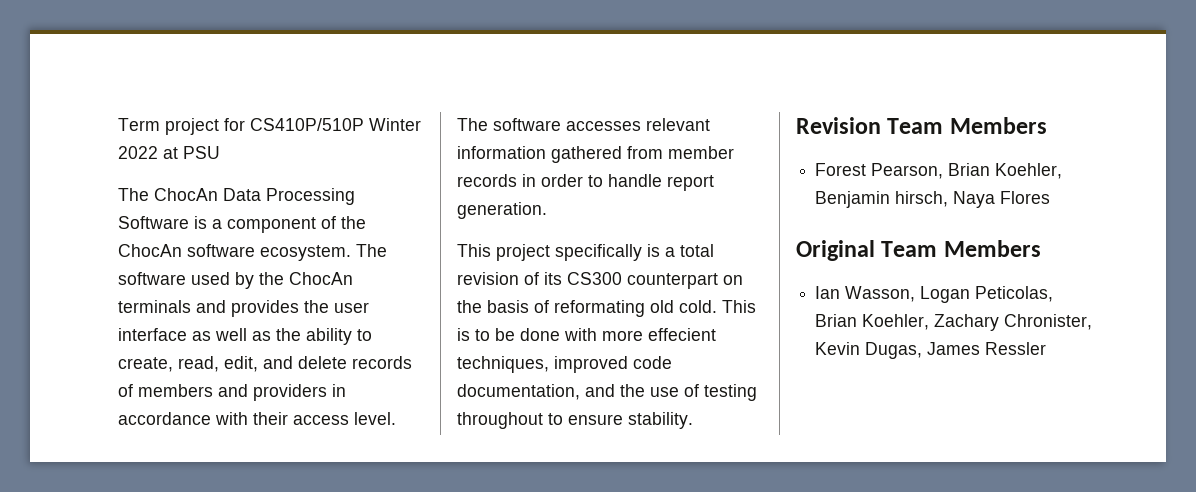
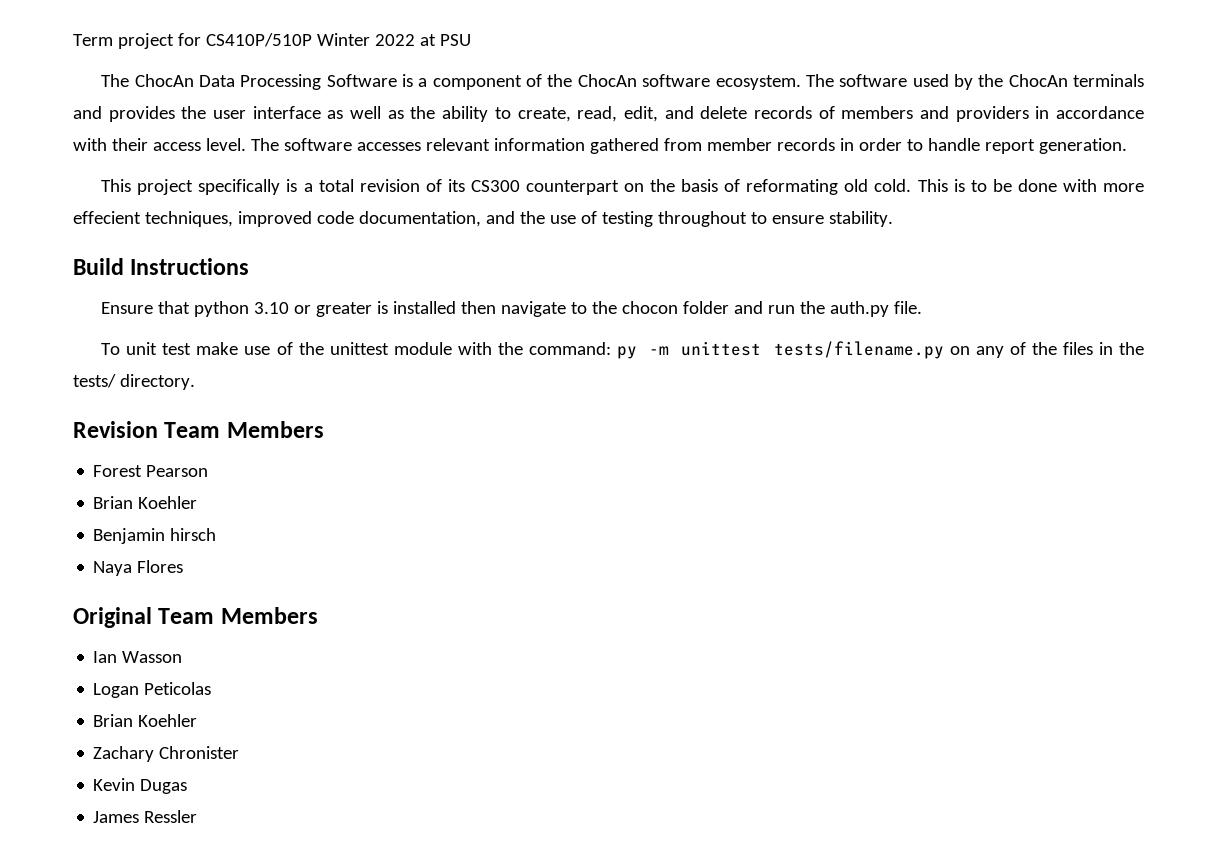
+ Build Instructions
+ Ensure that python 3.10 or greater is installed then navigate to the chocon folder and run the auth.py file.
+ To unit test make use of the unittest module with the command: py -m unittest tests/filename.py on any of the files in the tests/ directory.
- Forest Pearson, Brian Koehler, Benjamin hirsch, Naya Flores
+ Forest Pearson
+ Brian Koehler
+ Benjamin hirsch
+ Naya Flores
- Ian Wasson, Logan Peticolas, Brian Koehler, Zachary Chronister, Kevin Dugas, James Ressler
+ Ian Wasson
+ Logan Peticolas
+ Brian Koehler
+ Zachary Chronister
+ Kevin Dugas
+ James Ressler

